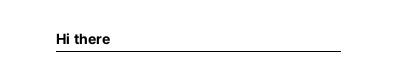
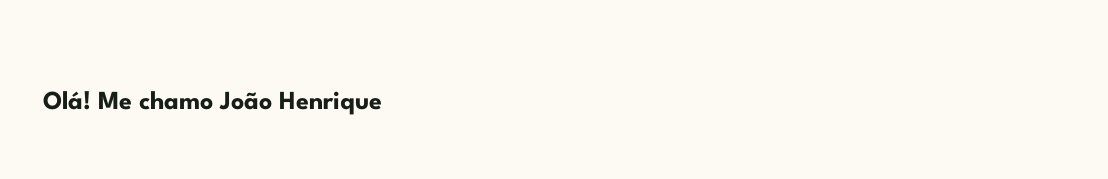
- Hi there
+ Olá! Me chamo João Henrique

